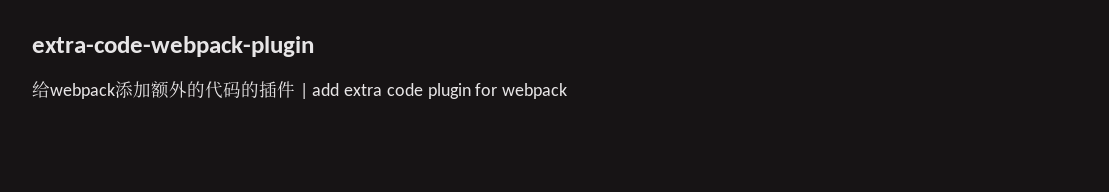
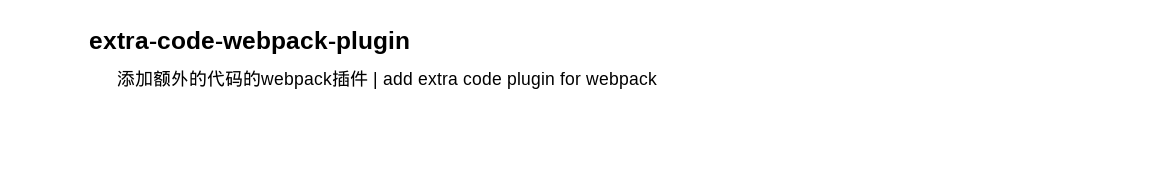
- 给webpack添加额外的代码的插件 | add extra code plugin for webpack
+ 添加额外的代码的webpack插件 | add extra code plugin for webpack

